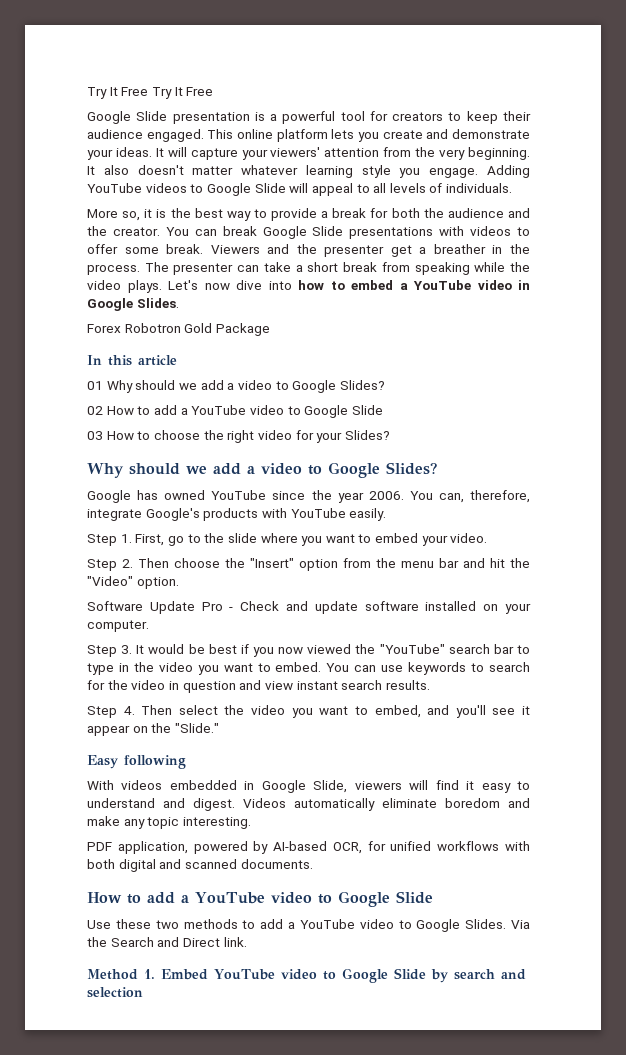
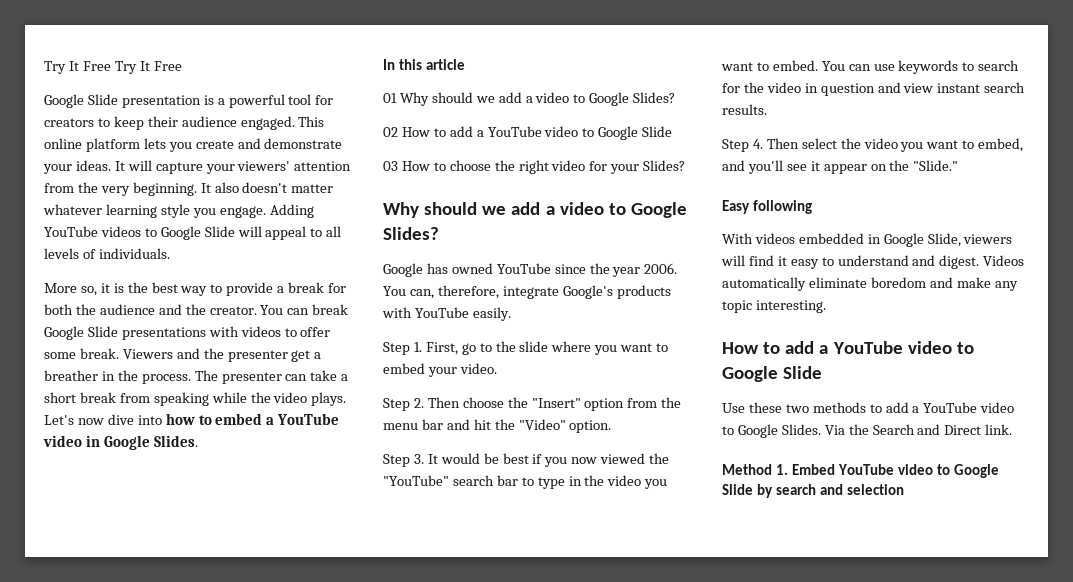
- Forex Robotron Gold Package
- Software Update Pro - Check and update software installed on your computer.
- PDF application, powered by AI-based OCR, for unified workflows with both digital and scanned documents.

